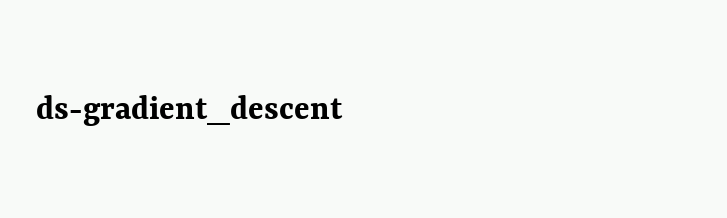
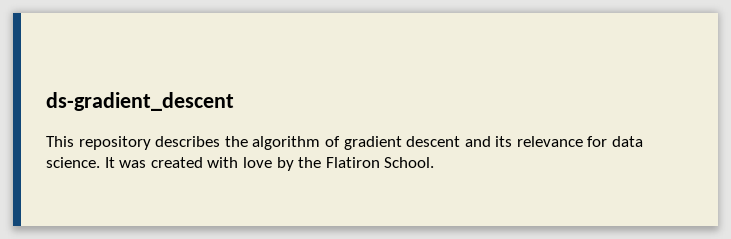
+ This repository describes the algorithm of gradient descent and its relevance for data science. It was created with love by the Flatiron School.

